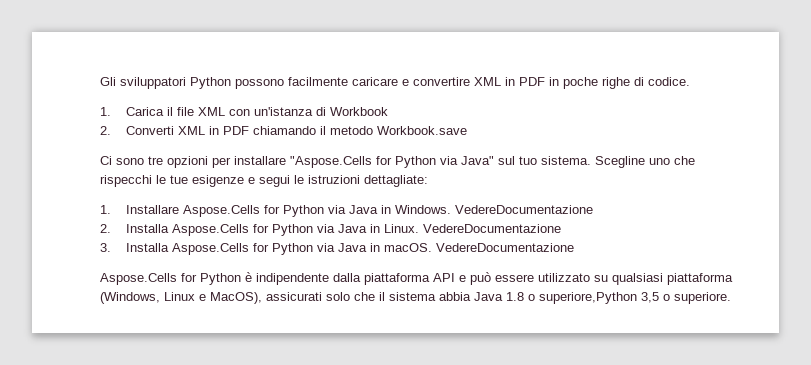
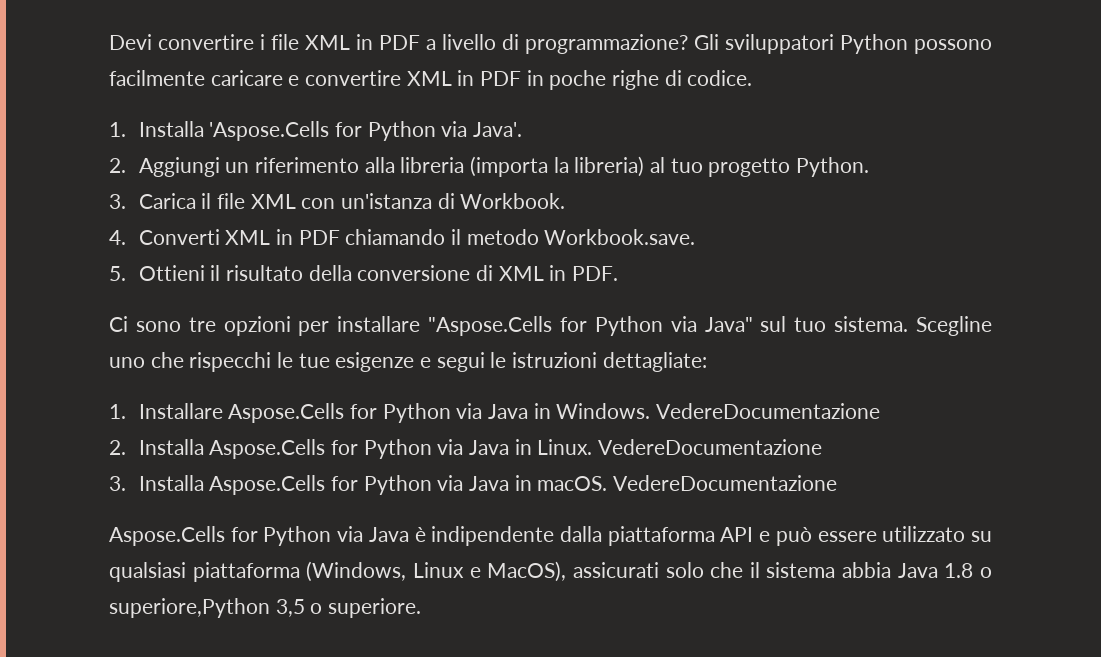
+ Devi convertire i file XML in PDF a livello di programmazione?
- 1. Carica il file XML con un'istanza di Workbook
- 2. Converti XML in PDF chiamando il metodo Workbook.save
+ 1. Installa 'Aspose.Cells for Python via Java'.
+ 2. Aggiungi un riferimento alla libreria (importa la libreria) al tuo progetto Python.
+ 3. Carica il file XML con un'istanza di Workbook.
+ 4. Converti XML in PDF chiamando il metodo Workbook.save.
+ 5. Ottieni il risultato della conversione di XML in PDF.
- Aspose.Cells for Python è indipendente dalla piattaforma API e può essere utilizzato su qualsiasi piattaforma (Windows, Linux e MacOS), assicurati solo che il sistema abbia Java 1.8 o superiore,Python 3,5 o superiore.
+ Aspose.Cells for Python via Java è indipendente dalla piattaforma API e può essere utilizzato su qualsiasi piattaforma (Windows, Linux e MacOS), assicurati solo che il sistema abbia Java 1.8 o superiore,Python 3,5 o superiore.

